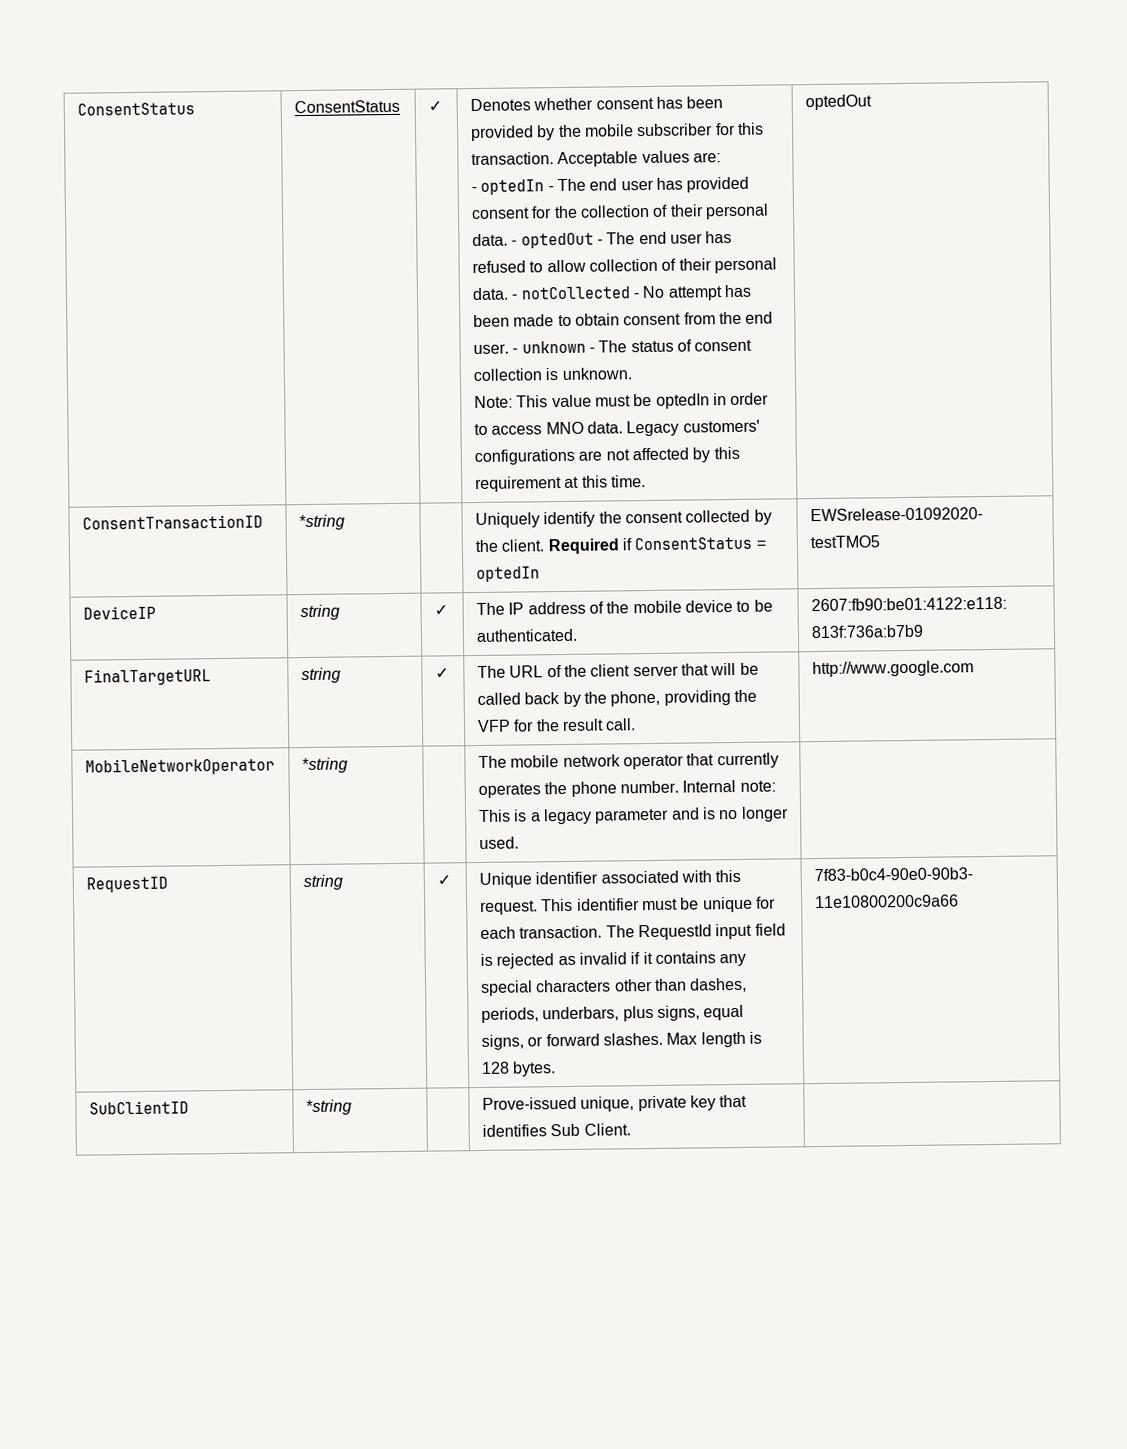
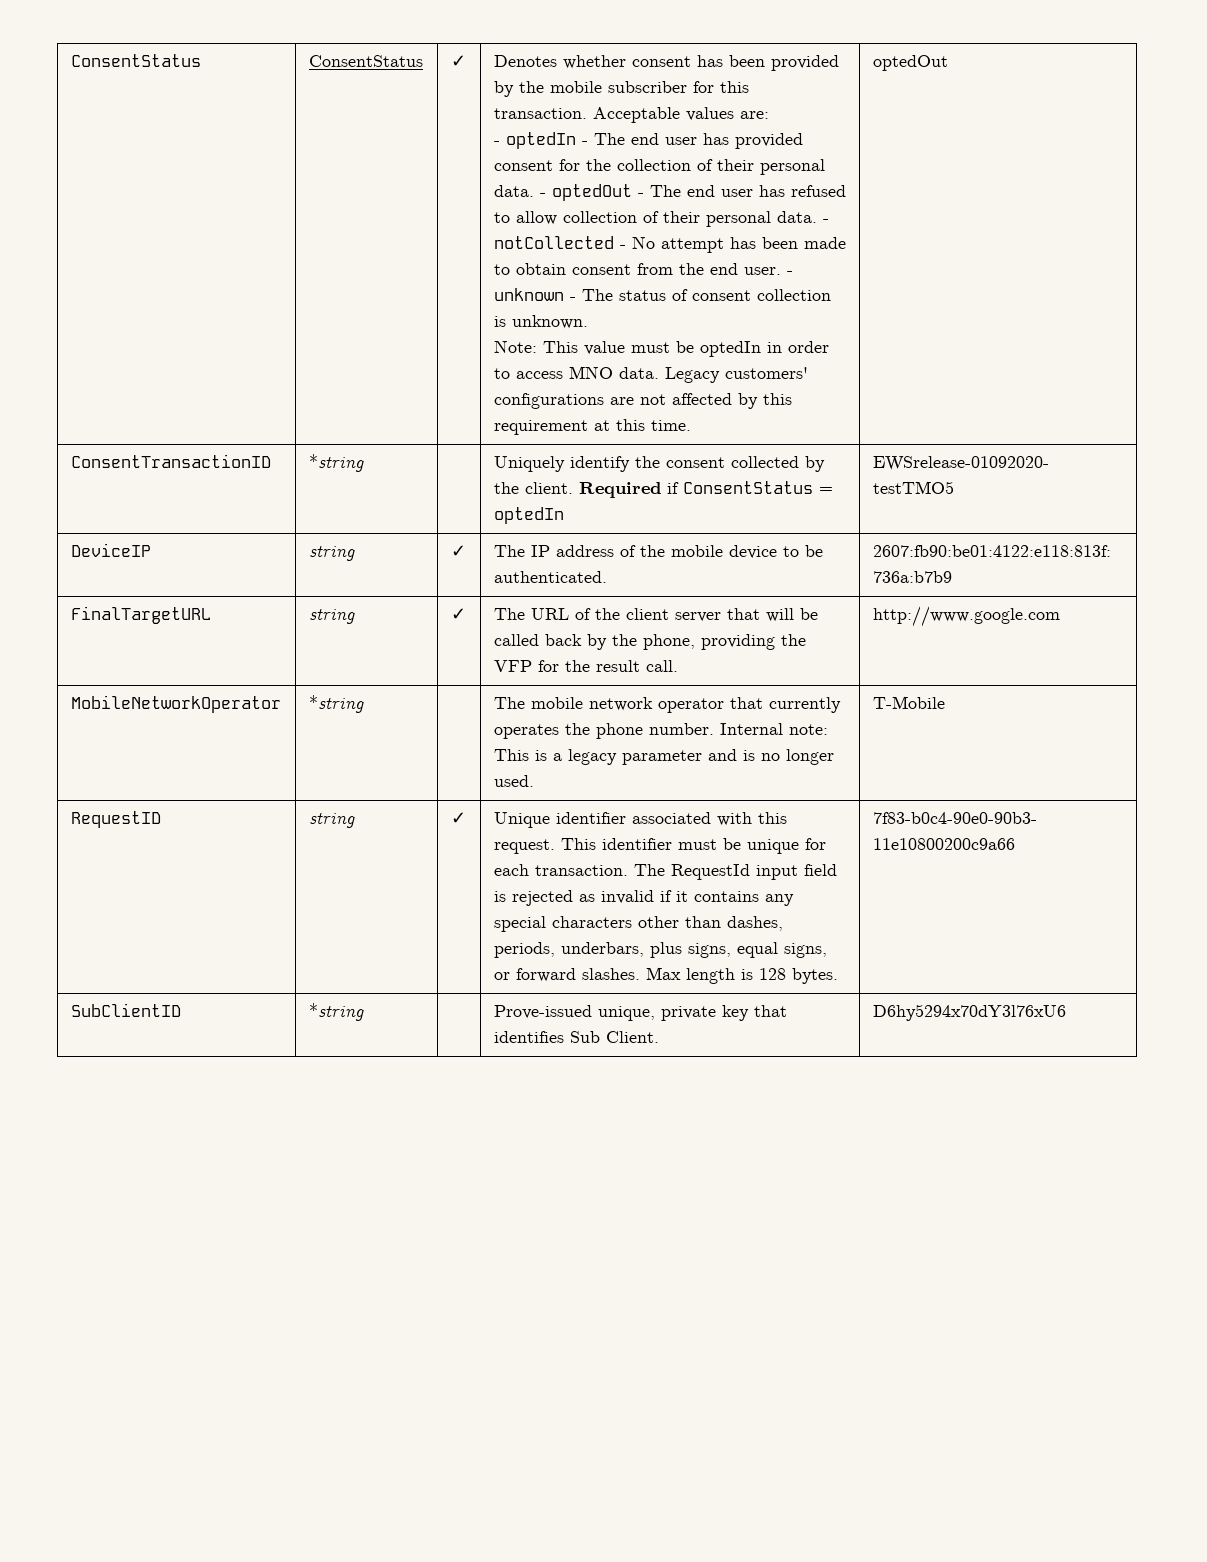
- MobileNetworkOperator | *string | | The mobile network operator that currently operates the phone number. Internal note: This is a legacy parameter and is no longer used. |
+ MobileNetworkOperator | *string | | The mobile network operator that currently operates the phone number. Internal note: This is a legacy parameter and is no longer used. | T-Mobile
- SubClientID | *string | | Prove-issued unique, private key that identifies Sub Client. |
+ SubClientID | *string | | Prove-issued unique, private key that identifies Sub Client. | D6hy5294x70dY3l76xU6

